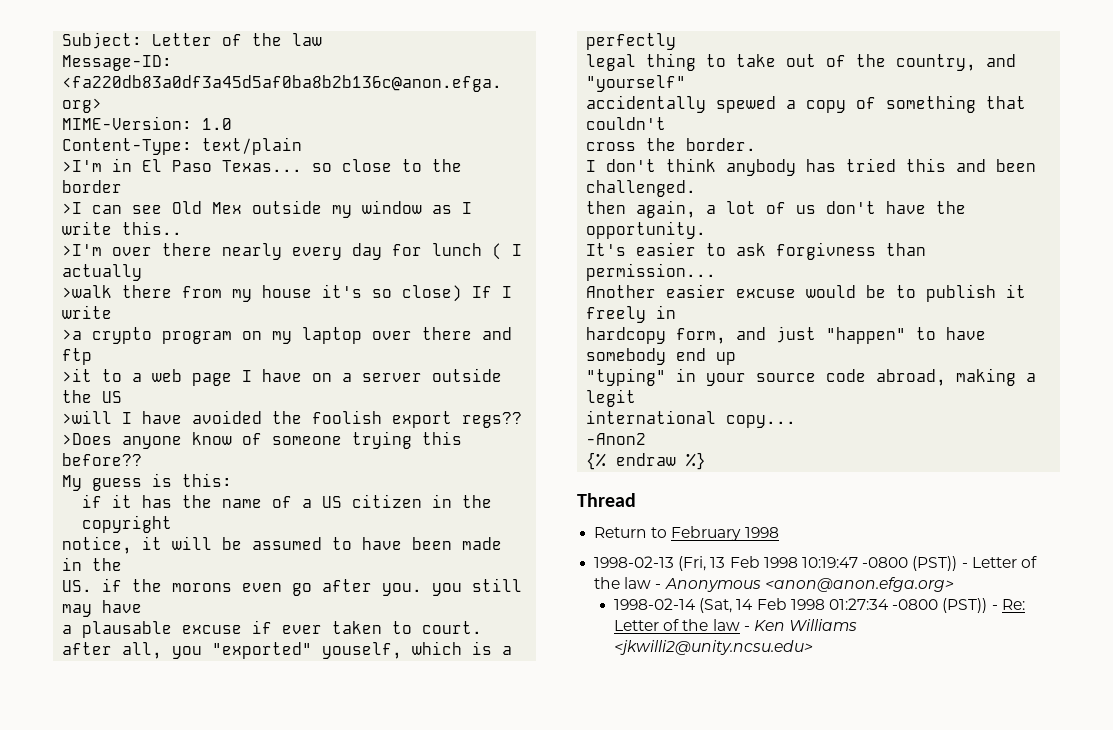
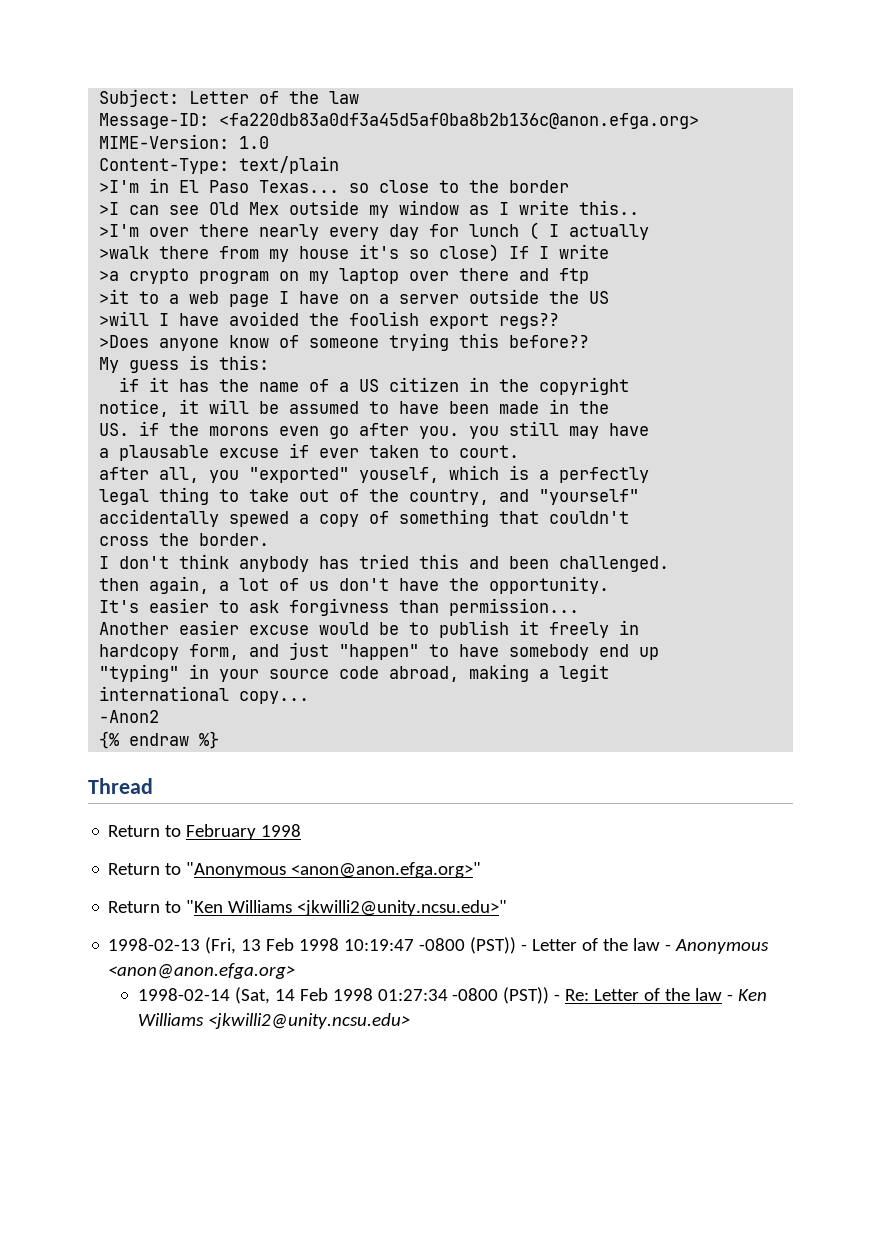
+ Return to "Anonymous <anon@anon.efga.org>"
+ Return to "Ken Williams <jkwilli2@unity.ncsu.edu>"

